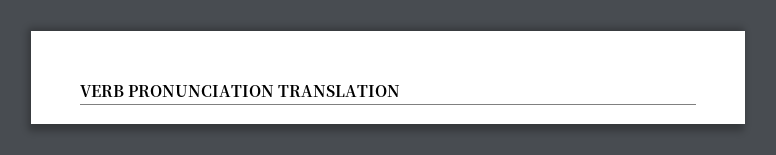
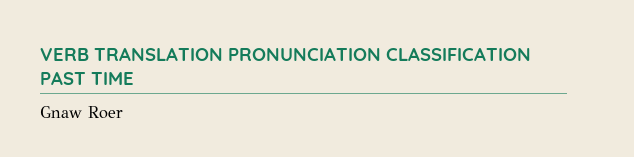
- VERB PRONUNCIATION TRANSLATION
+ VERB TRANSLATION PRONUNCIATION CLASSIFICATION PAST TIME
+ Gnaw Roer

